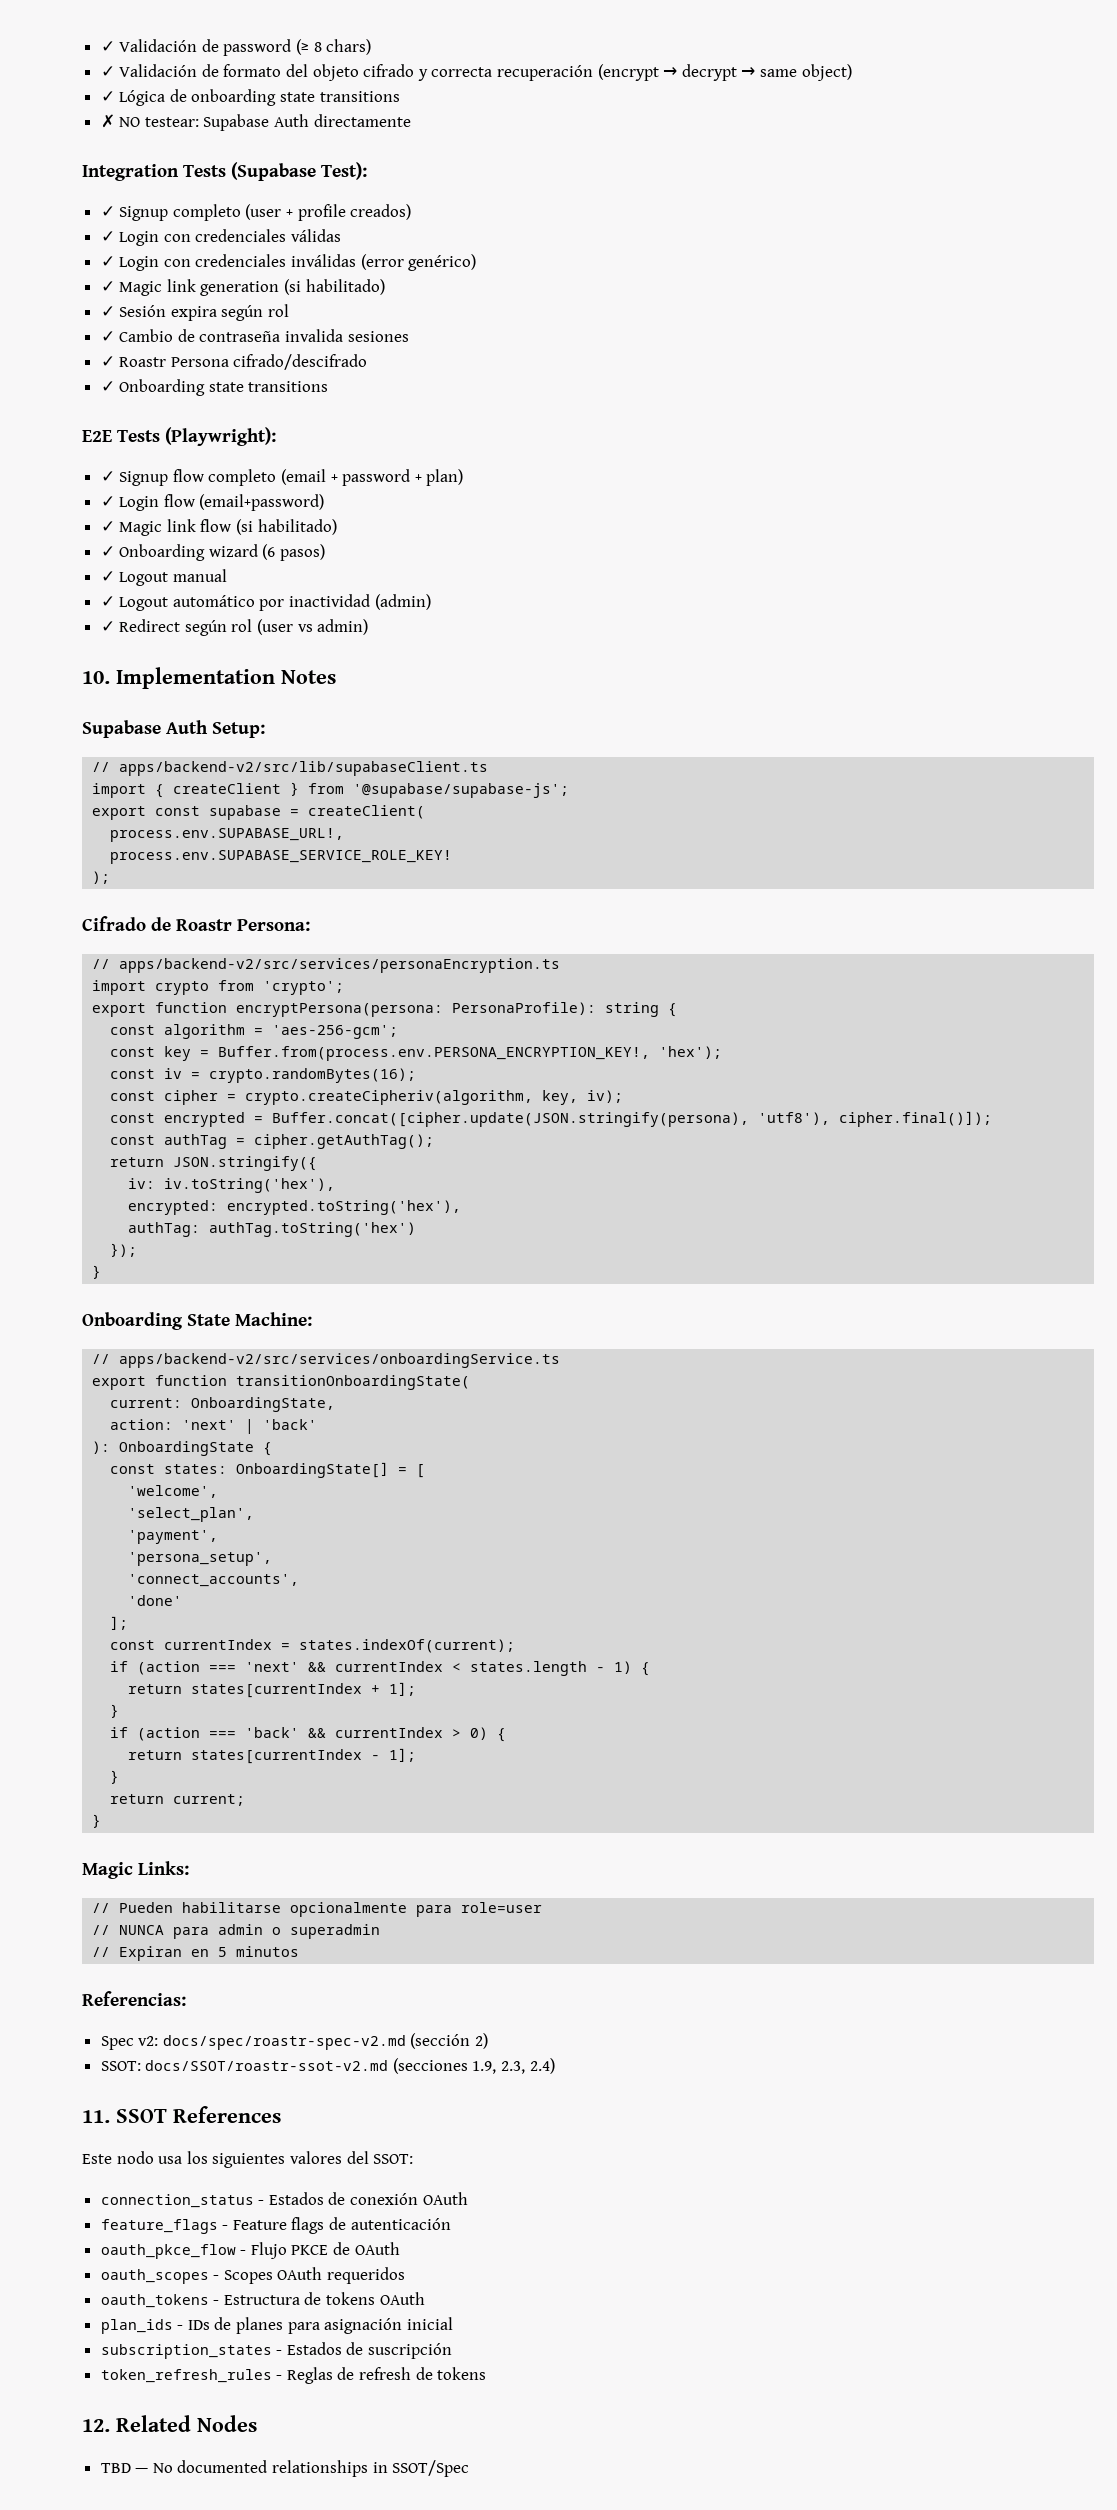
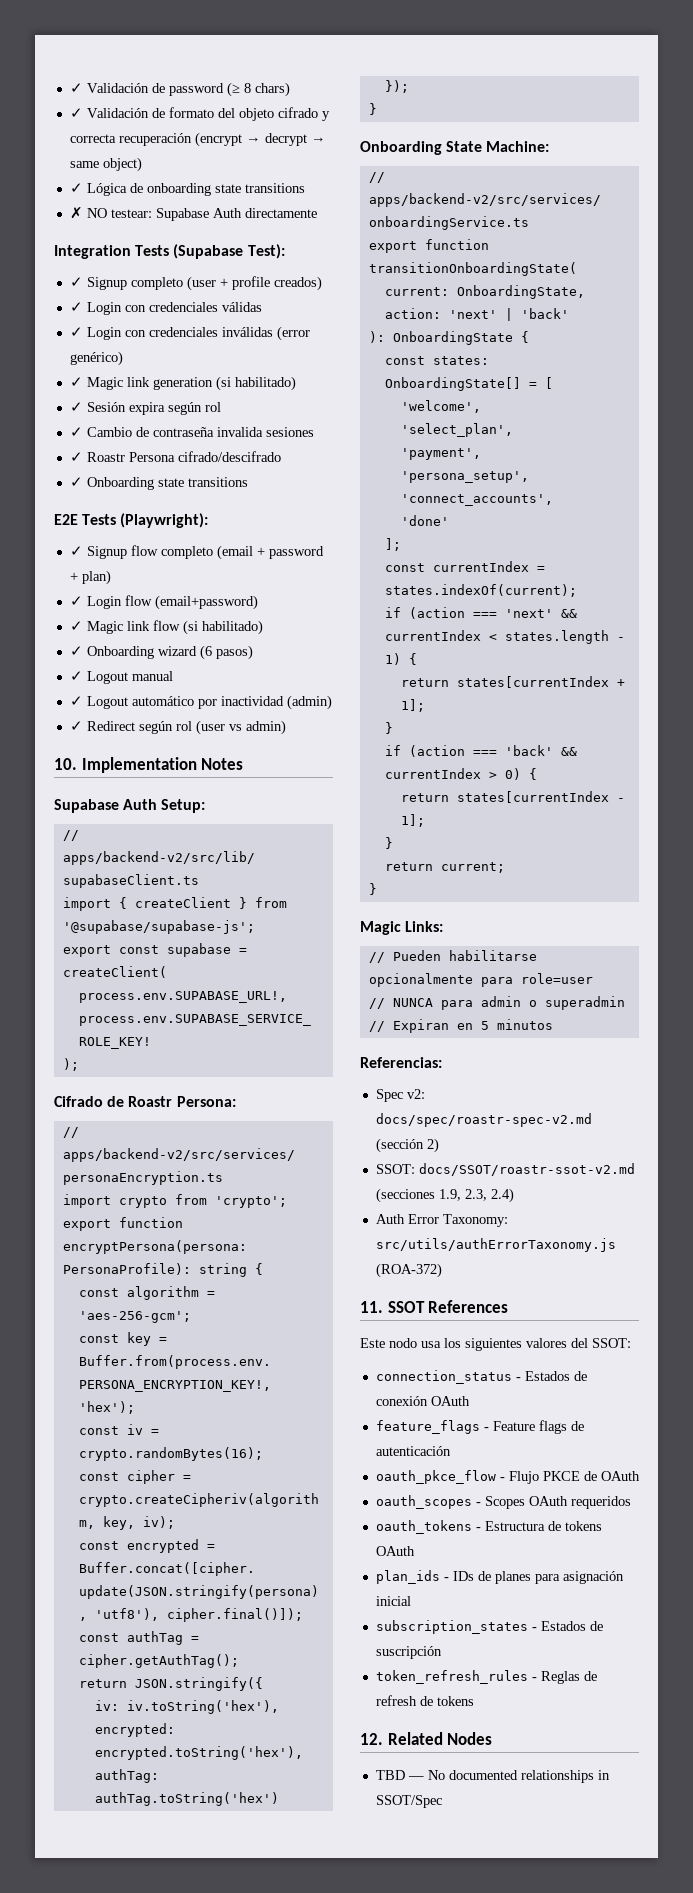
+ Auth Error Taxonomy: src/utils/authErrorTaxonomy.js (ROA-372)

